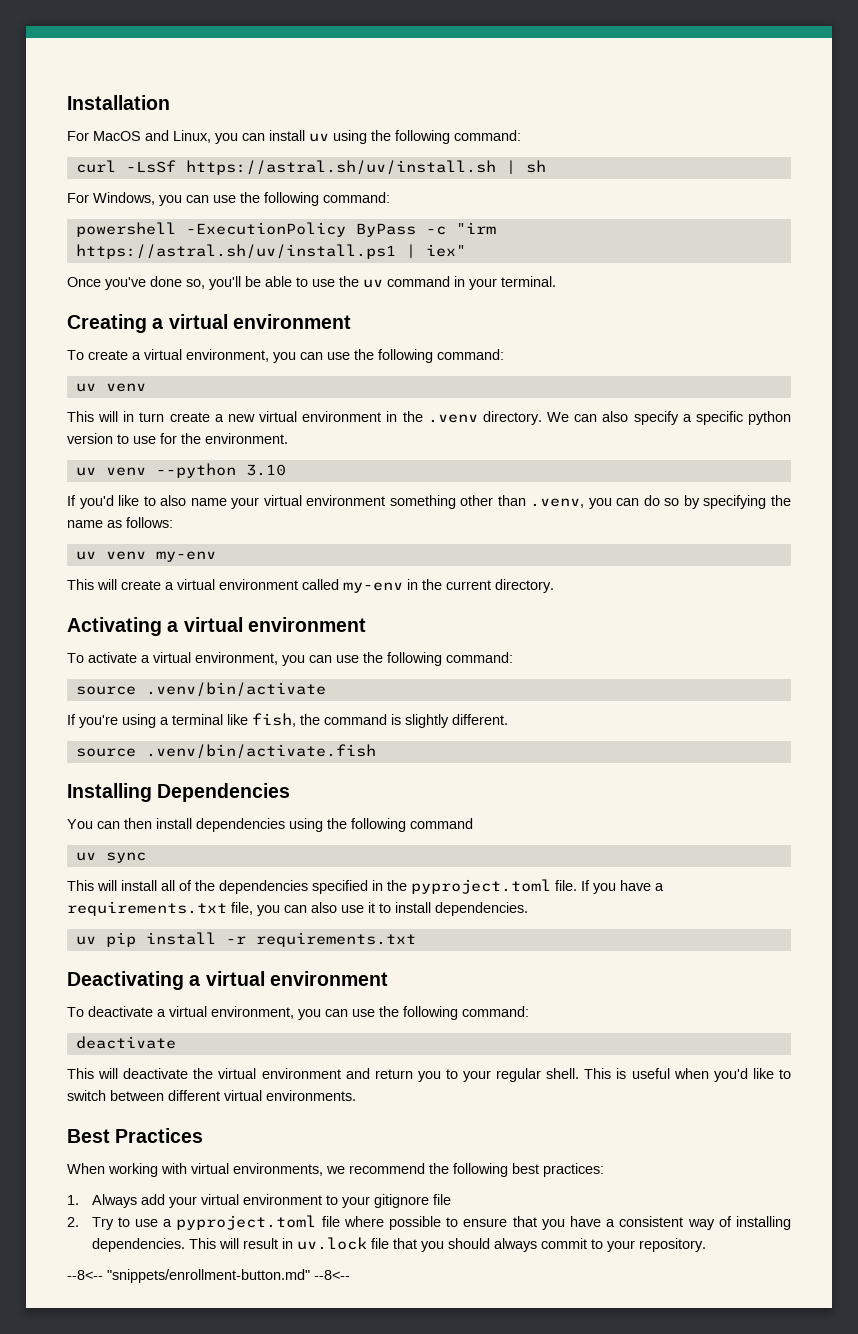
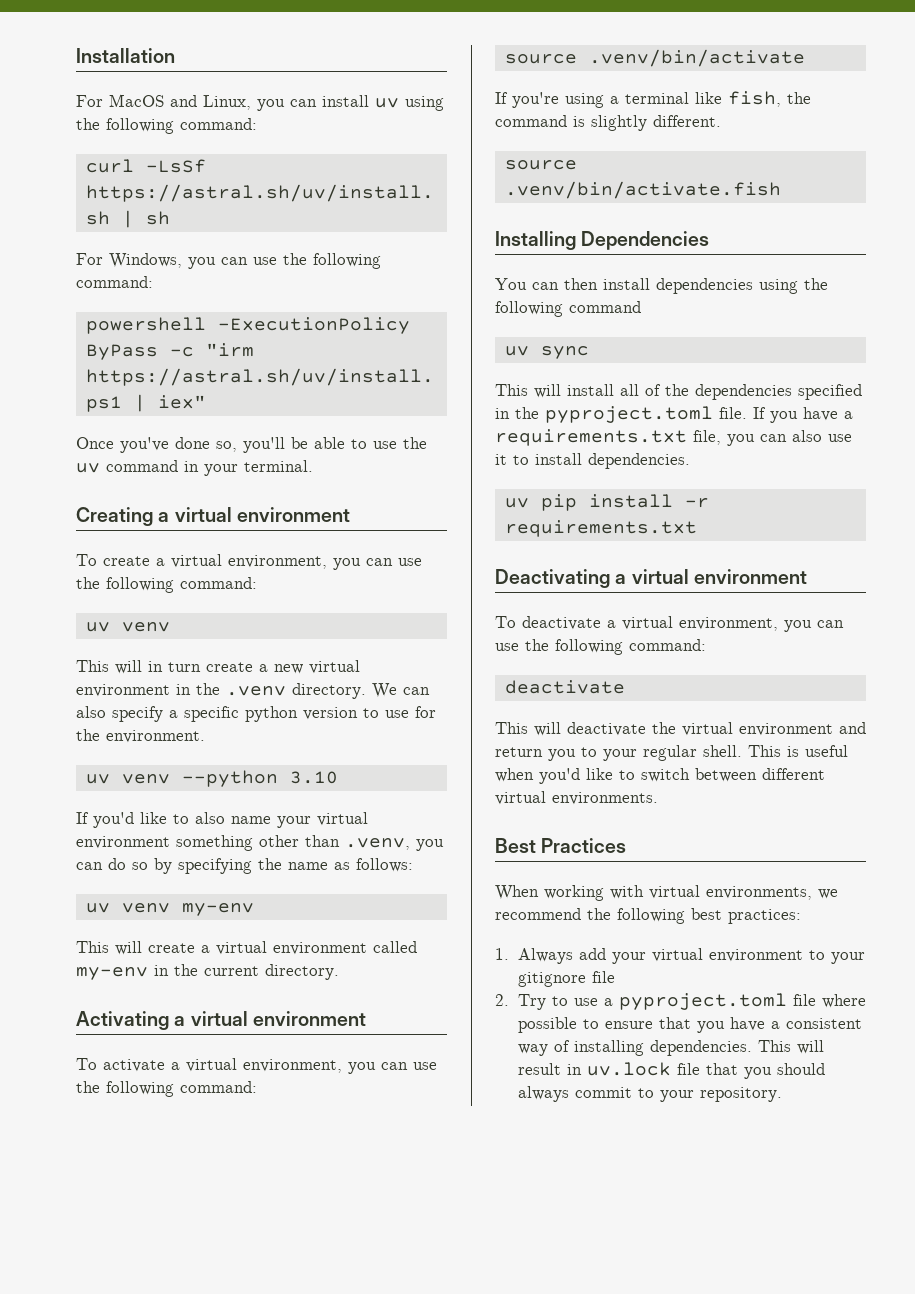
- --8<-- "snippets/enrollment-button.md" --8<--

